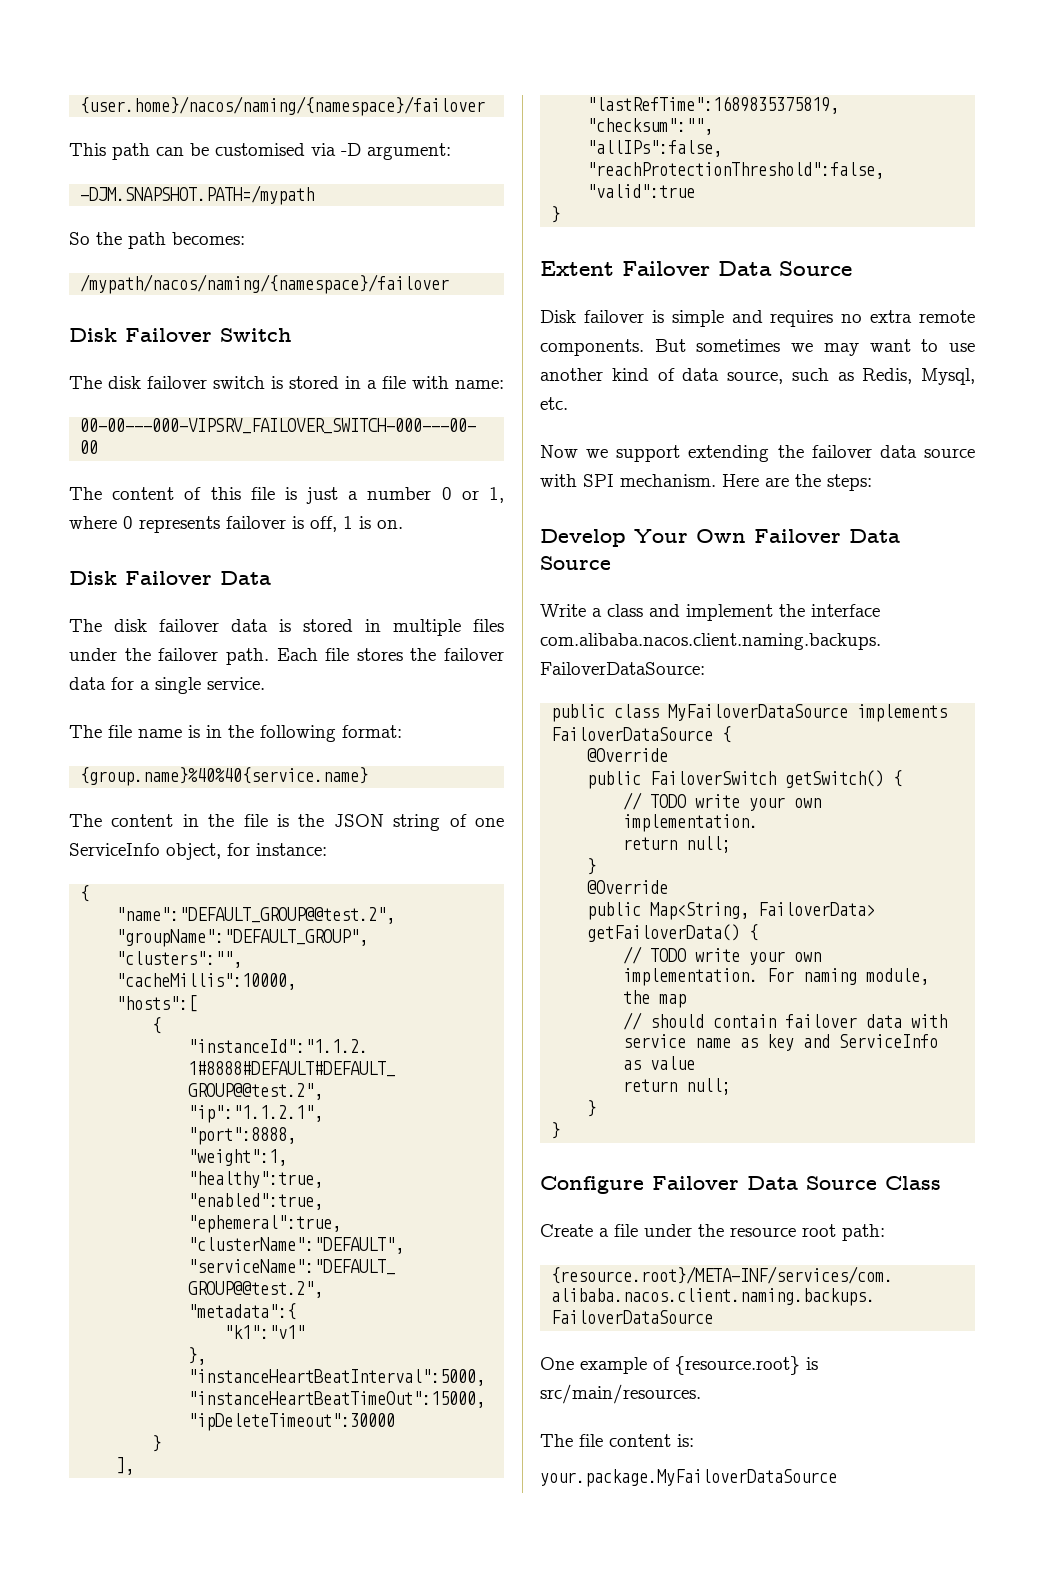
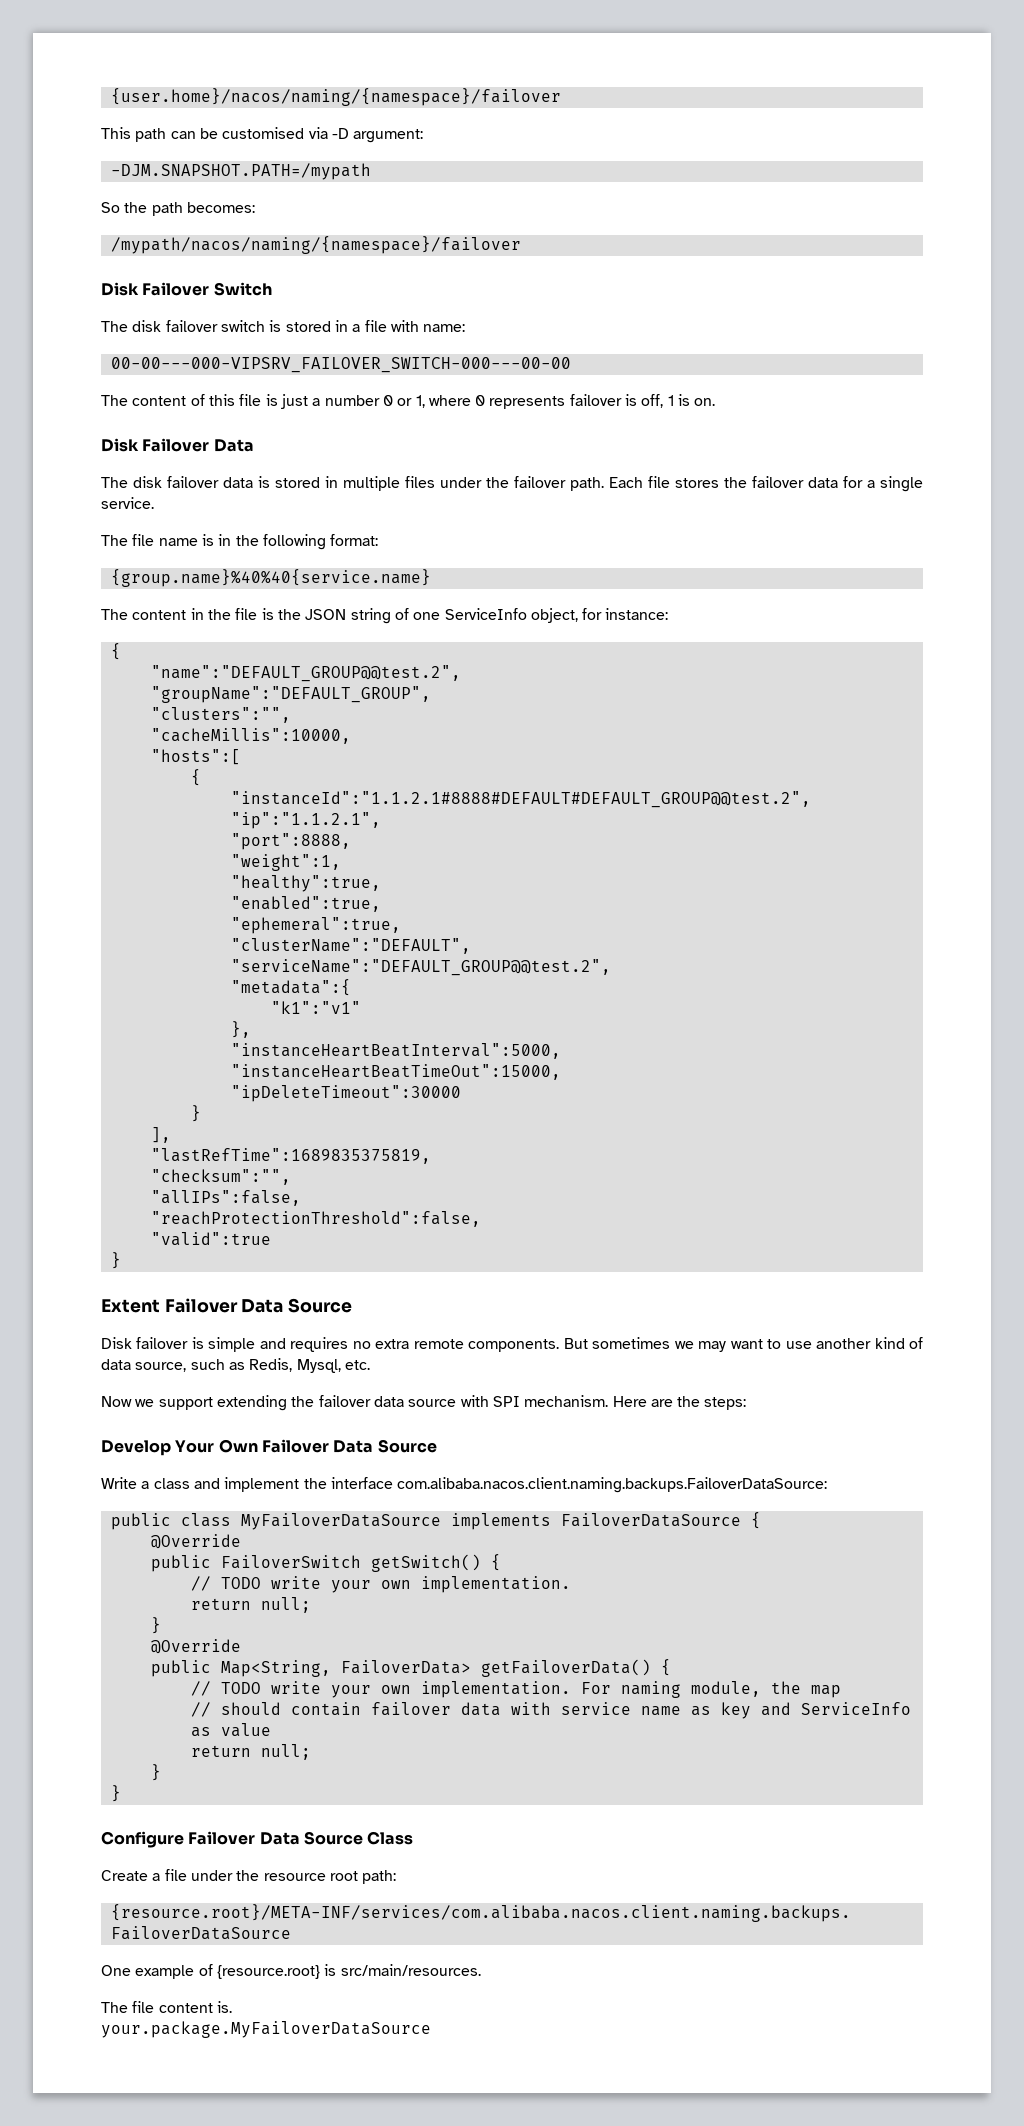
- The file content is:
+ The file content is.

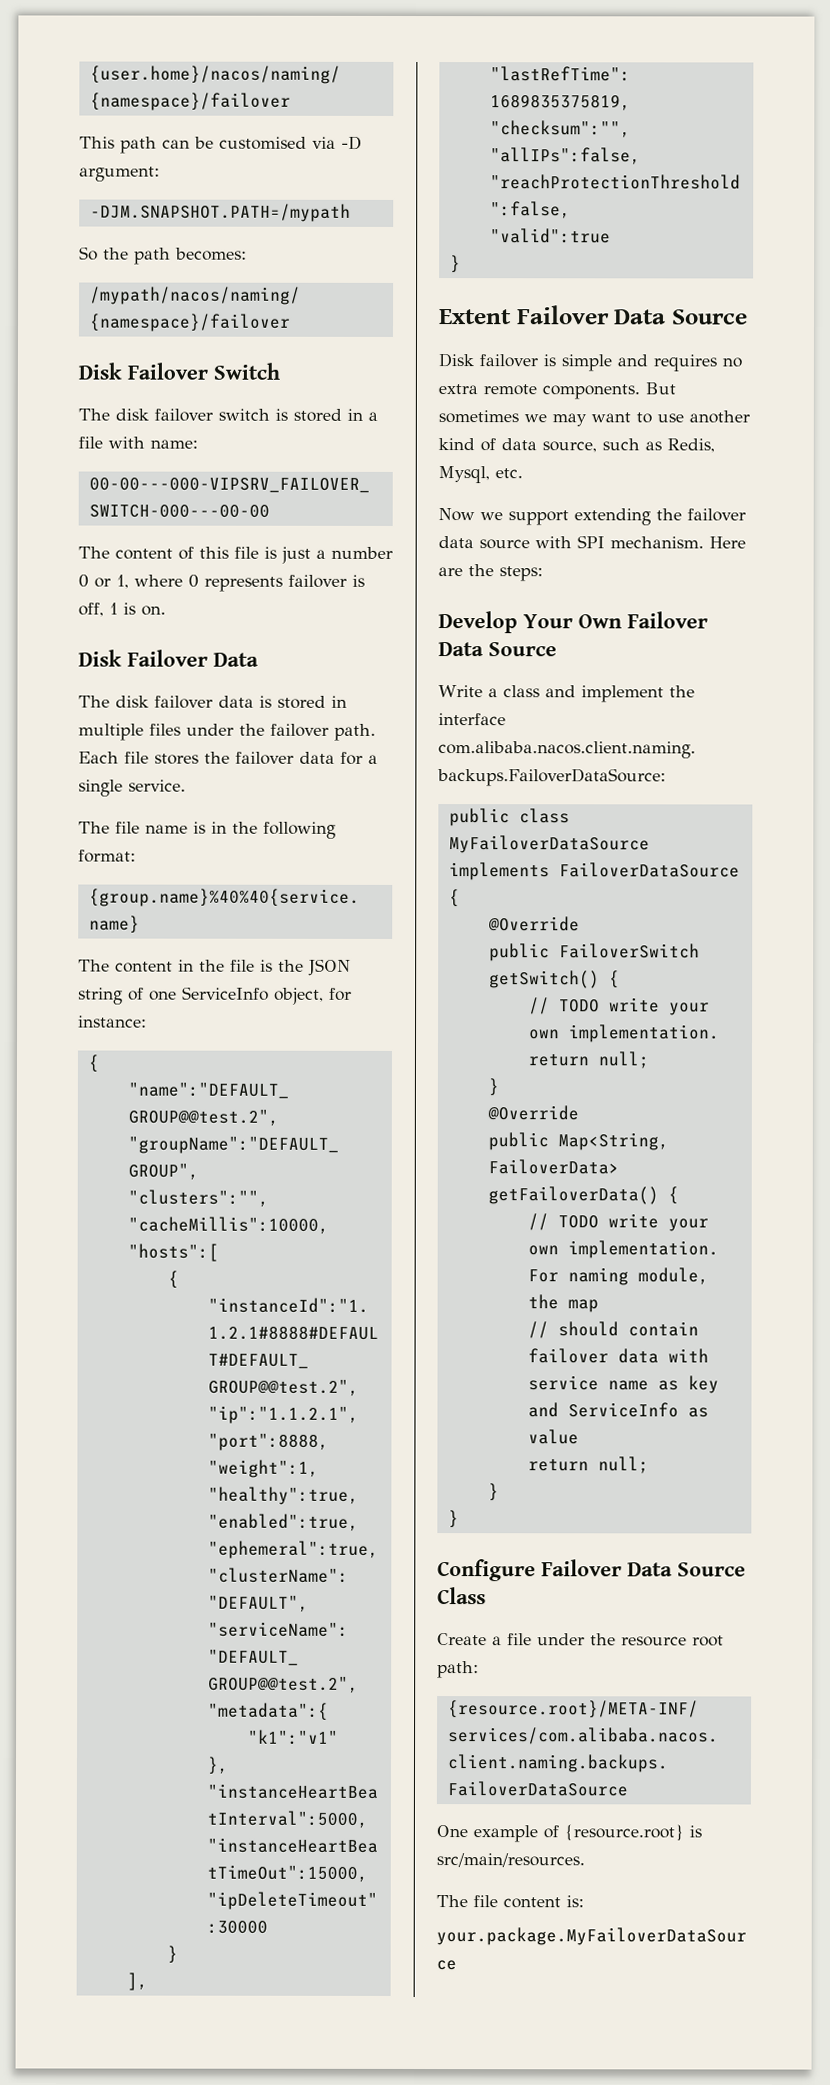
- The file content is.
+ The file content is:

